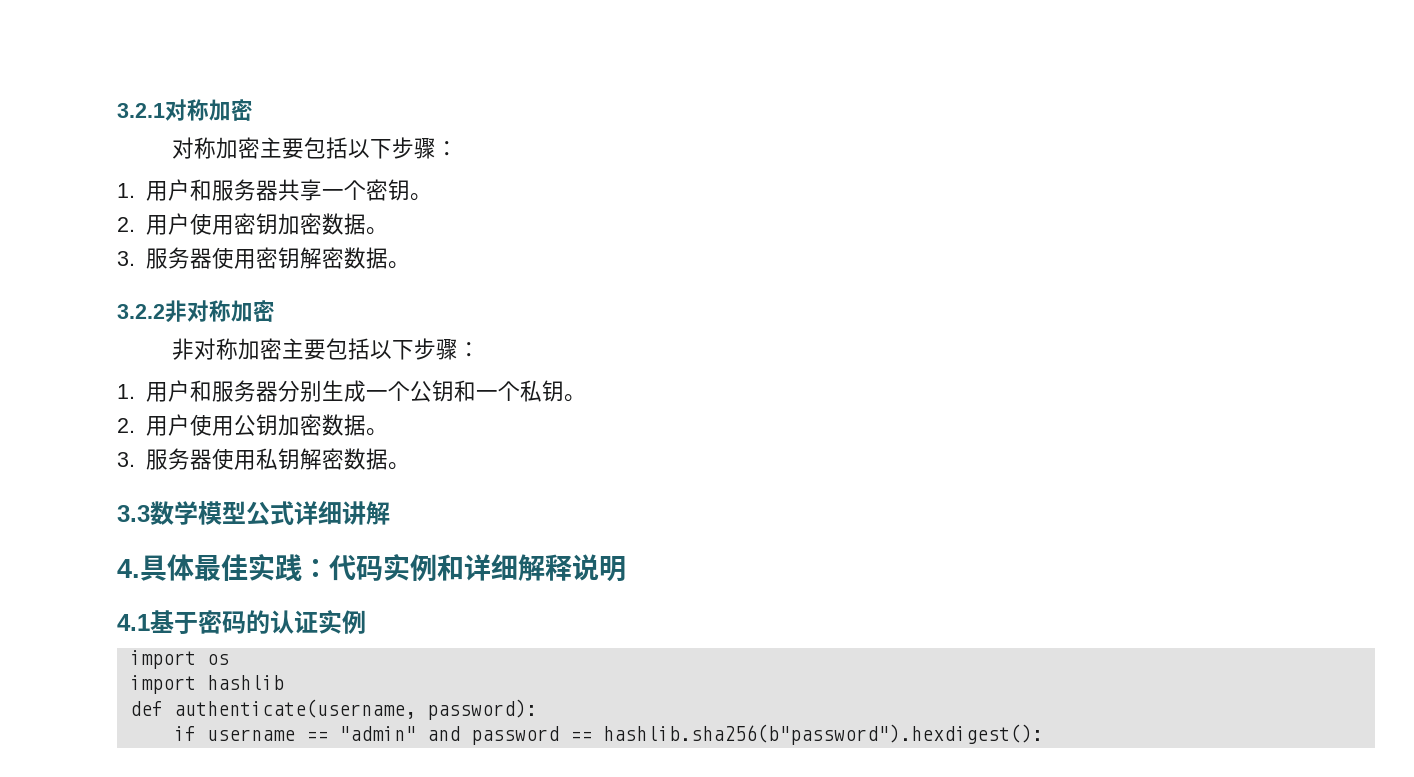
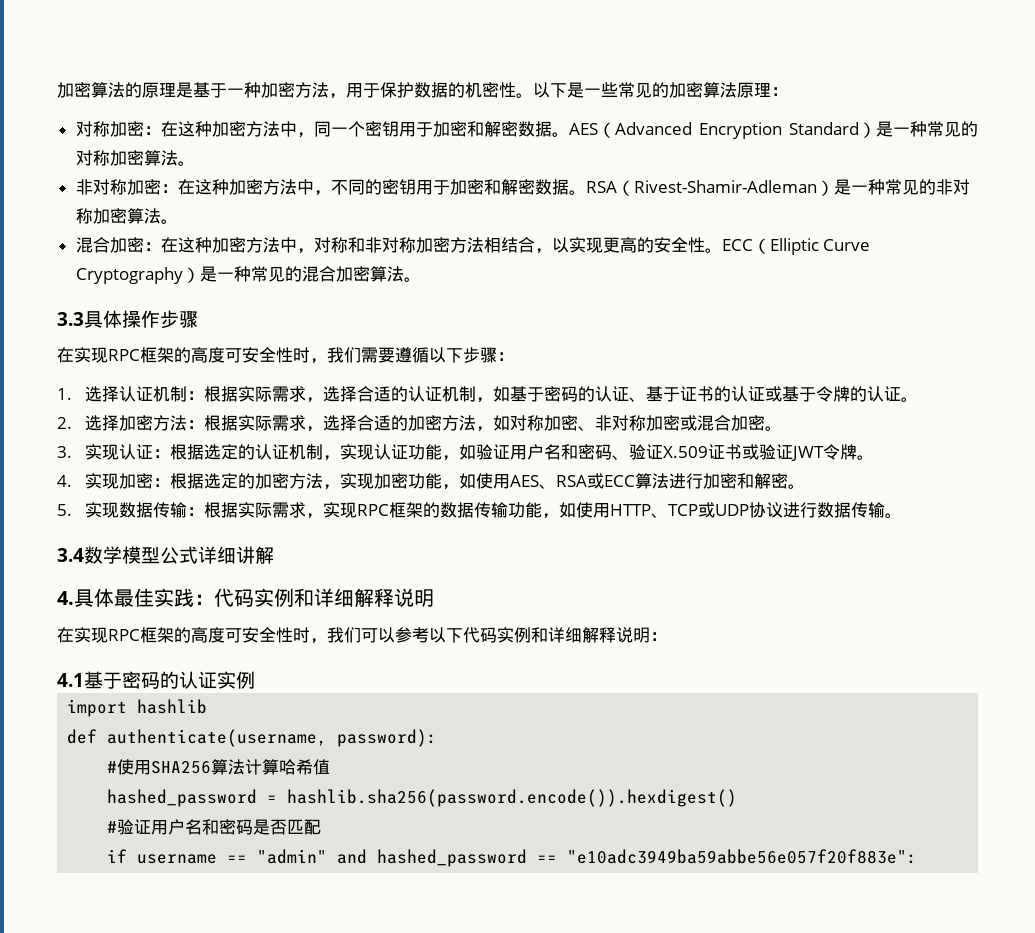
- 3.2.1对称加密
- 对称加密主要包括以下步骤：
- 1.用户和服务器共享一个密钥。
- 2.用户使用密钥加密数据。
- 3.服务器使用密钥解密数据。
- 3.2.2非对称加密
- 非对称加密主要包括以下步骤：
- 1.用户和服务器分别生成一个公钥和一个私钥。
- 2.用户使用公钥加密数据。
- 3.服务器使用私钥解密数据。
- 3.3数学模型公式详细讲解
+ 加密算法的原理是基于一种加密方法，用于保护数据的机密性。以下是一些常见的加密算法原理：
+ 对称加密：在这种加密方法中，同一个密钥用于加密和解密数据。AES（Advanced Encryption Standard）是一种常见的对称加密算法。
+ 非对称加密：在这种加密方法中，不同的密钥用于加密和解密数据。RSA（Rivest-Shamir-Adleman）是一种常见的非对称加密算法。
+ 混合加密：在这种加密方法中，对称和非对称加密方法相结合，以实现更高的安全性。ECC（Elliptic Curve Cryptography）是一种常见的混合加密算法。
+ 3.3具体操作步骤
+ 在实现RPC框架的高度可安全性时，我们需要遵循以下步骤：
+ 1.选择认证机制：根据实际需求，选择合适的认证机制，如基于密码的认证、基于证书的认证或基于令牌的认证。
+ 2.选择加密方法：根据实际需求，选择合适的加密方法，如对称加密、非对称加密或混合加密。
+ 3.实现认证：根据选定的认证机制，实现认证功能，如验证用户名和密码、验证X.509证书或验证JWT令牌。
+ 4.实现加密：根据选定的加密方法，实现加密功能，如使用AES、RSA或ECC算法进行加密和解密。
+ 5.实现数据传输：根据实际需求，实现RPC框架的数据传输功能，如使用HTTP、TCP或UDP协议进行数据传输。
+ 3.4数学模型公式详细讲解
+ 在实现RPC框架的高度可安全性时，我们可以参考以下代码实例和详细解释说明：
- import os
+ #使用SHA256算法计算哈希值
+ hashed_password = hashlib.sha256(password.encode()).hexdigest()
+ #验证用户名和密码是否匹配
- if username == "admin" and password == hashlib.sha256(b"password").hexdigest():
+ if username == "admin" and hashed_password == "e10adc3949ba59abbe56e057f20f883e":

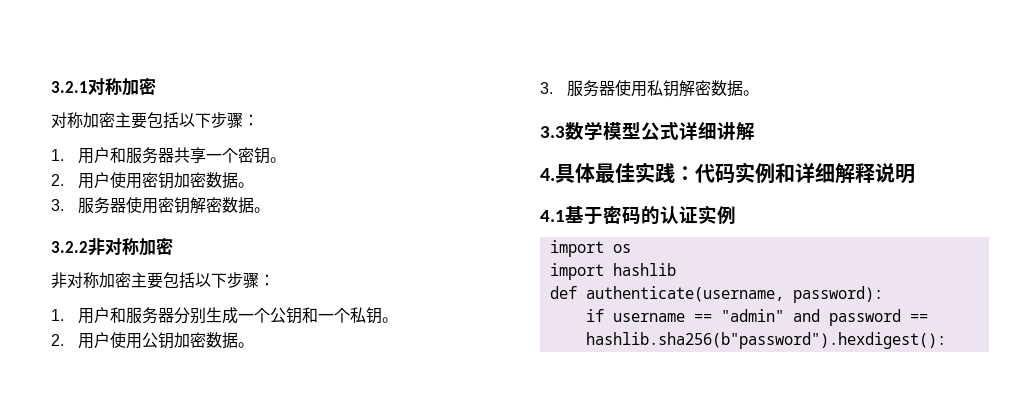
- 加密算法的原理是基于一种加密方法，用于保护数据的机密性。以下是一些常见的加密算法原理：
- 对称加密：在这种加密方法中，同一个密钥用于加密和解密数据。AES（Advanced Encryption Standard）是一种常见的对称加密算法。
- 非对称加密：在这种加密方法中，不同的密钥用于加密和解密数据。RSA（Rivest-Shamir-Adleman）是一种常见的非对称加密算法。
- 混合加密：在这种加密方法中，对称和非对称加密方法相结合，以实现更高的安全性。ECC（Elliptic Curve Cryptography）是一种常见的混合加密算法。
- 3.3具体操作步骤
- 在实现RPC框架的高度可安全性时，我们需要遵循以下步骤：
- 1.选择认证机制：根据实际需求，选择合适的认证机制，如基于密码的认证、基于证书的认证或基于令牌的认证。
- 2.选择加密方法：根据实际需求，选择合适的加密方法，如对称加密、非对称加密或混合加密。
- 3.实现认证：根据选定的认证机制，实现认证功能，如验证用户名和密码、验证X.509证书或验证JWT令牌。
- 4.实现加密：根据选定的加密方法，实现加密功能，如使用AES、RSA或ECC算法进行加密和解密。
- 5.实现数据传输：根据实际需求，实现RPC框架的数据传输功能，如使用HTTP、TCP或UDP协议进行数据传输。
- 3.4数学模型公式详细讲解
+ 3.2.1对称加密
+ 对称加密主要包括以下步骤：
+ 1.用户和服务器共享一个密钥。
+ 2.用户使用密钥加密数据。
+ 3.服务器使用密钥解密数据。
+ 3.2.2非对称加密
+ 非对称加密主要包括以下步骤：
+ 1.用户和服务器分别生成一个公钥和一个私钥。
+ 2.用户使用公钥加密数据。
+ 3.服务器使用私钥解密数据。
+ 3.3数学模型公式详细讲解
- 在实现RPC框架的高度可安全性时，我们可以参考以下代码实例和详细解释说明：
+ import os
- #使用SHA256算法计算哈希值
- hashed_password = hashlib.sha256(password.encode()).hexdigest()
- #验证用户名和密码是否匹配
- if username == "admin" and hashed_password == "e10adc3949ba59abbe56e057f20f883e":
+ if username == "admin" and password == hashlib.sha256(b"password").hexdigest():

